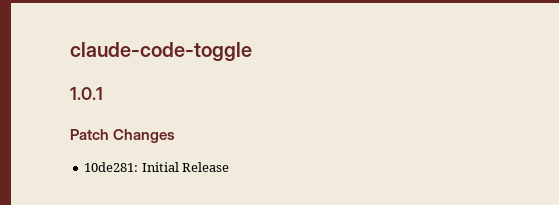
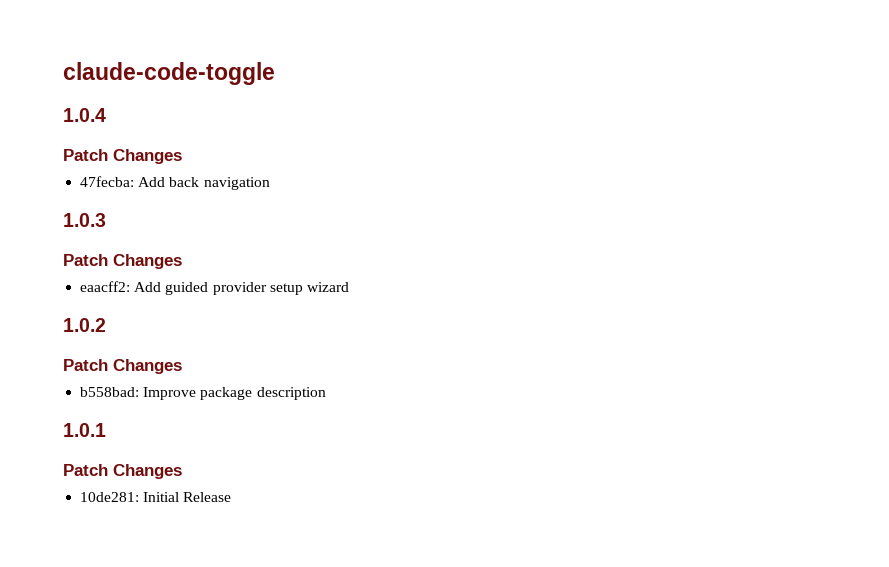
+ 1.0.4
+ Patch Changes
+ 47fecba: Add back navigation
+ 1.0.3
+ Patch Changes
+ eaacff2: Add guided provider setup wizard
+ 1.0.2
+ Patch Changes
+ b558bad: Improve package description

